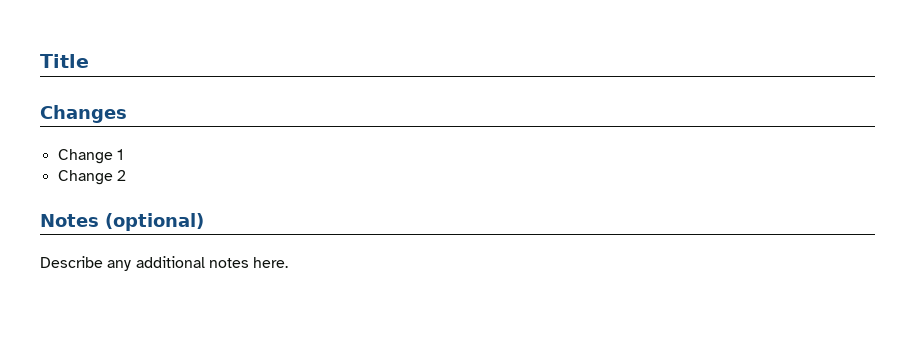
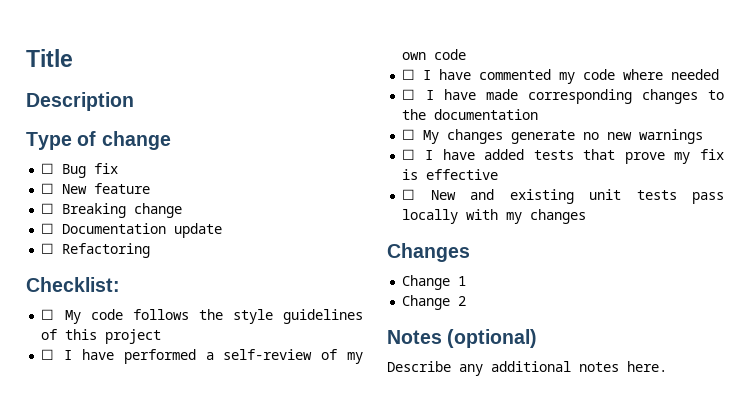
+ Description
+ Type of change
+ ☐ Bug fix
+ ☐ New feature
+ ☐ Breaking change
+ ☐ Documentation update
+ ☐ Refactoring
+ Checklist:
+ ☐ My code follows the style guidelines of this project
+ ☐ I have performed a self-review of my own code
+ ☐ I have commented my code where needed
+ ☐ I have made corresponding changes to the documentation
+ ☐ My changes generate no new warnings
+ ☐ I have added tests that prove my fix is effective
+ ☐ New and existing unit tests pass locally with my changes

